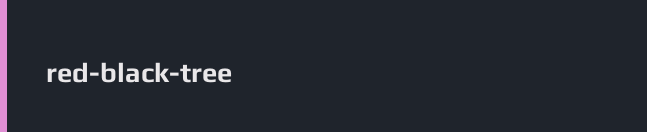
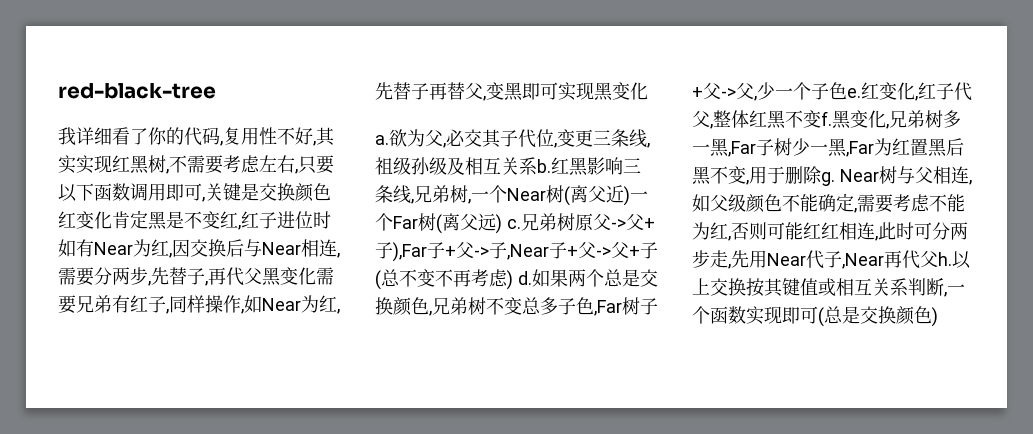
+ 我详细看了你的代码,复用性不好,其实实现红黑树,不需要考虑左右,只要以下函数调用即可,关键是交换颜色红变化肯定黑是不变红,红子进位时如有Near为红,因交换后与Near相连,需要分两步,先替子,再代父黑变化需要兄弟有红子,同样操作,如Near为红,先替子再替父,变黑即可实现黑变化
+ a.欲为父,必交其子代位,变更三条线,祖级孙级及相互关系b.红黑影响三条线,兄弟树,一个Near树(离父近)一个Far树(离父远) c.兄弟树原父->父+子),Far子+父->子,Near子+父->父+子(总不变不再考虑) d.如果两个总是交换颜色,兄弟树不变总多子色,Far树子+父->父,少一个子色e.红变化,红子代父,整体红黑不变f.黑变化,兄弟树多一黑,Far子树少一黑,Far为红置黑后黑不变,用于删除g. Near树与父相连,如父级颜色不能确定,需要考虑不能为红,否则可能红红相连,此时可分两步走,先用Near代子,Near再代父h.以上交换按其键值或相互关系判断,一个函数实现即可(总是交换颜色)

